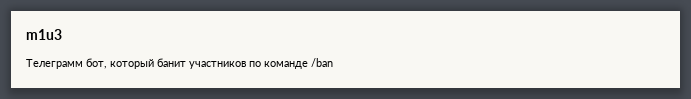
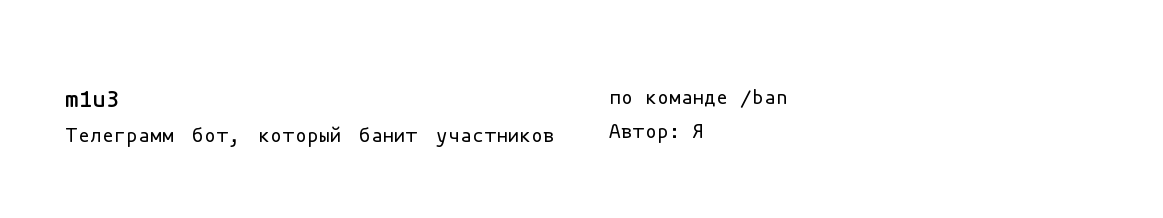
+ Автор: Я

